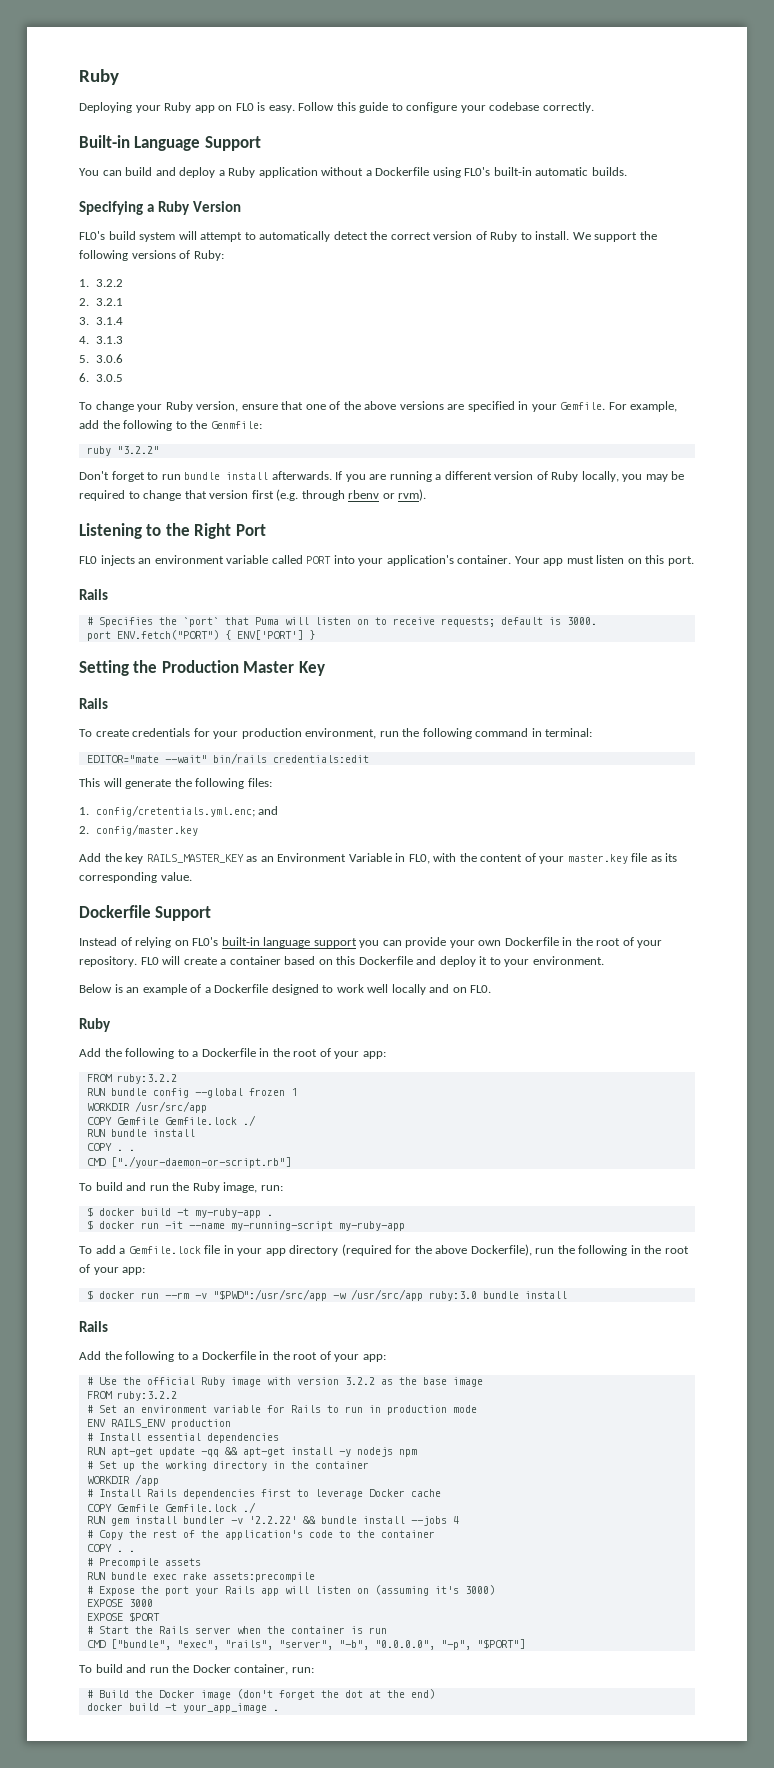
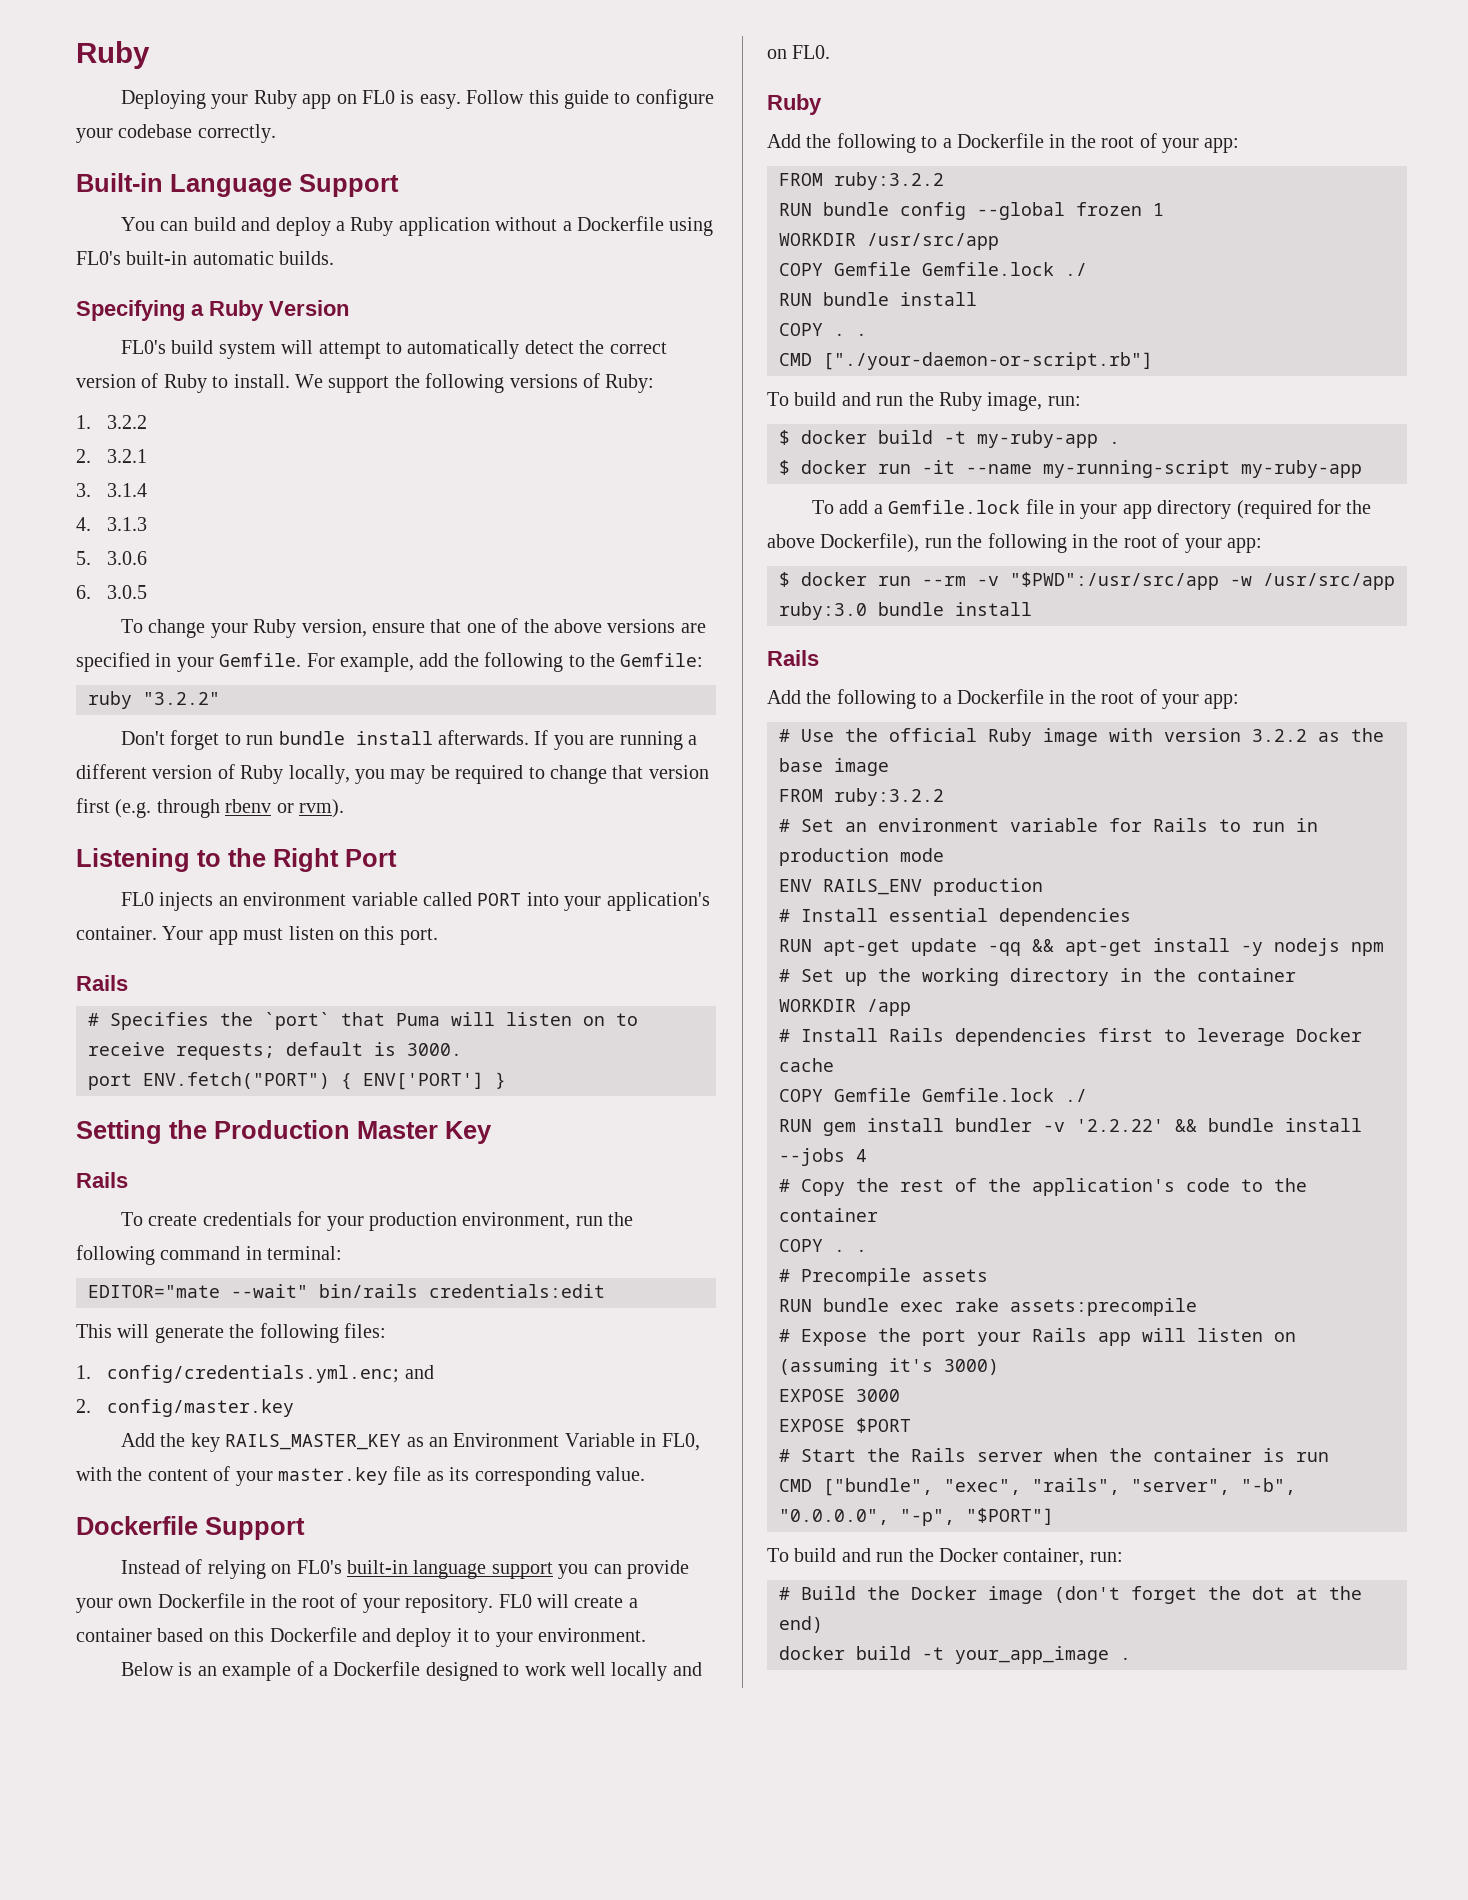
- For example, add the following to the Genmfile:
+ For example, add the following to the Gemfile:
- 1. config/cretentials.yml.enc; and
+ 1. config/credentials.yml.enc; and

